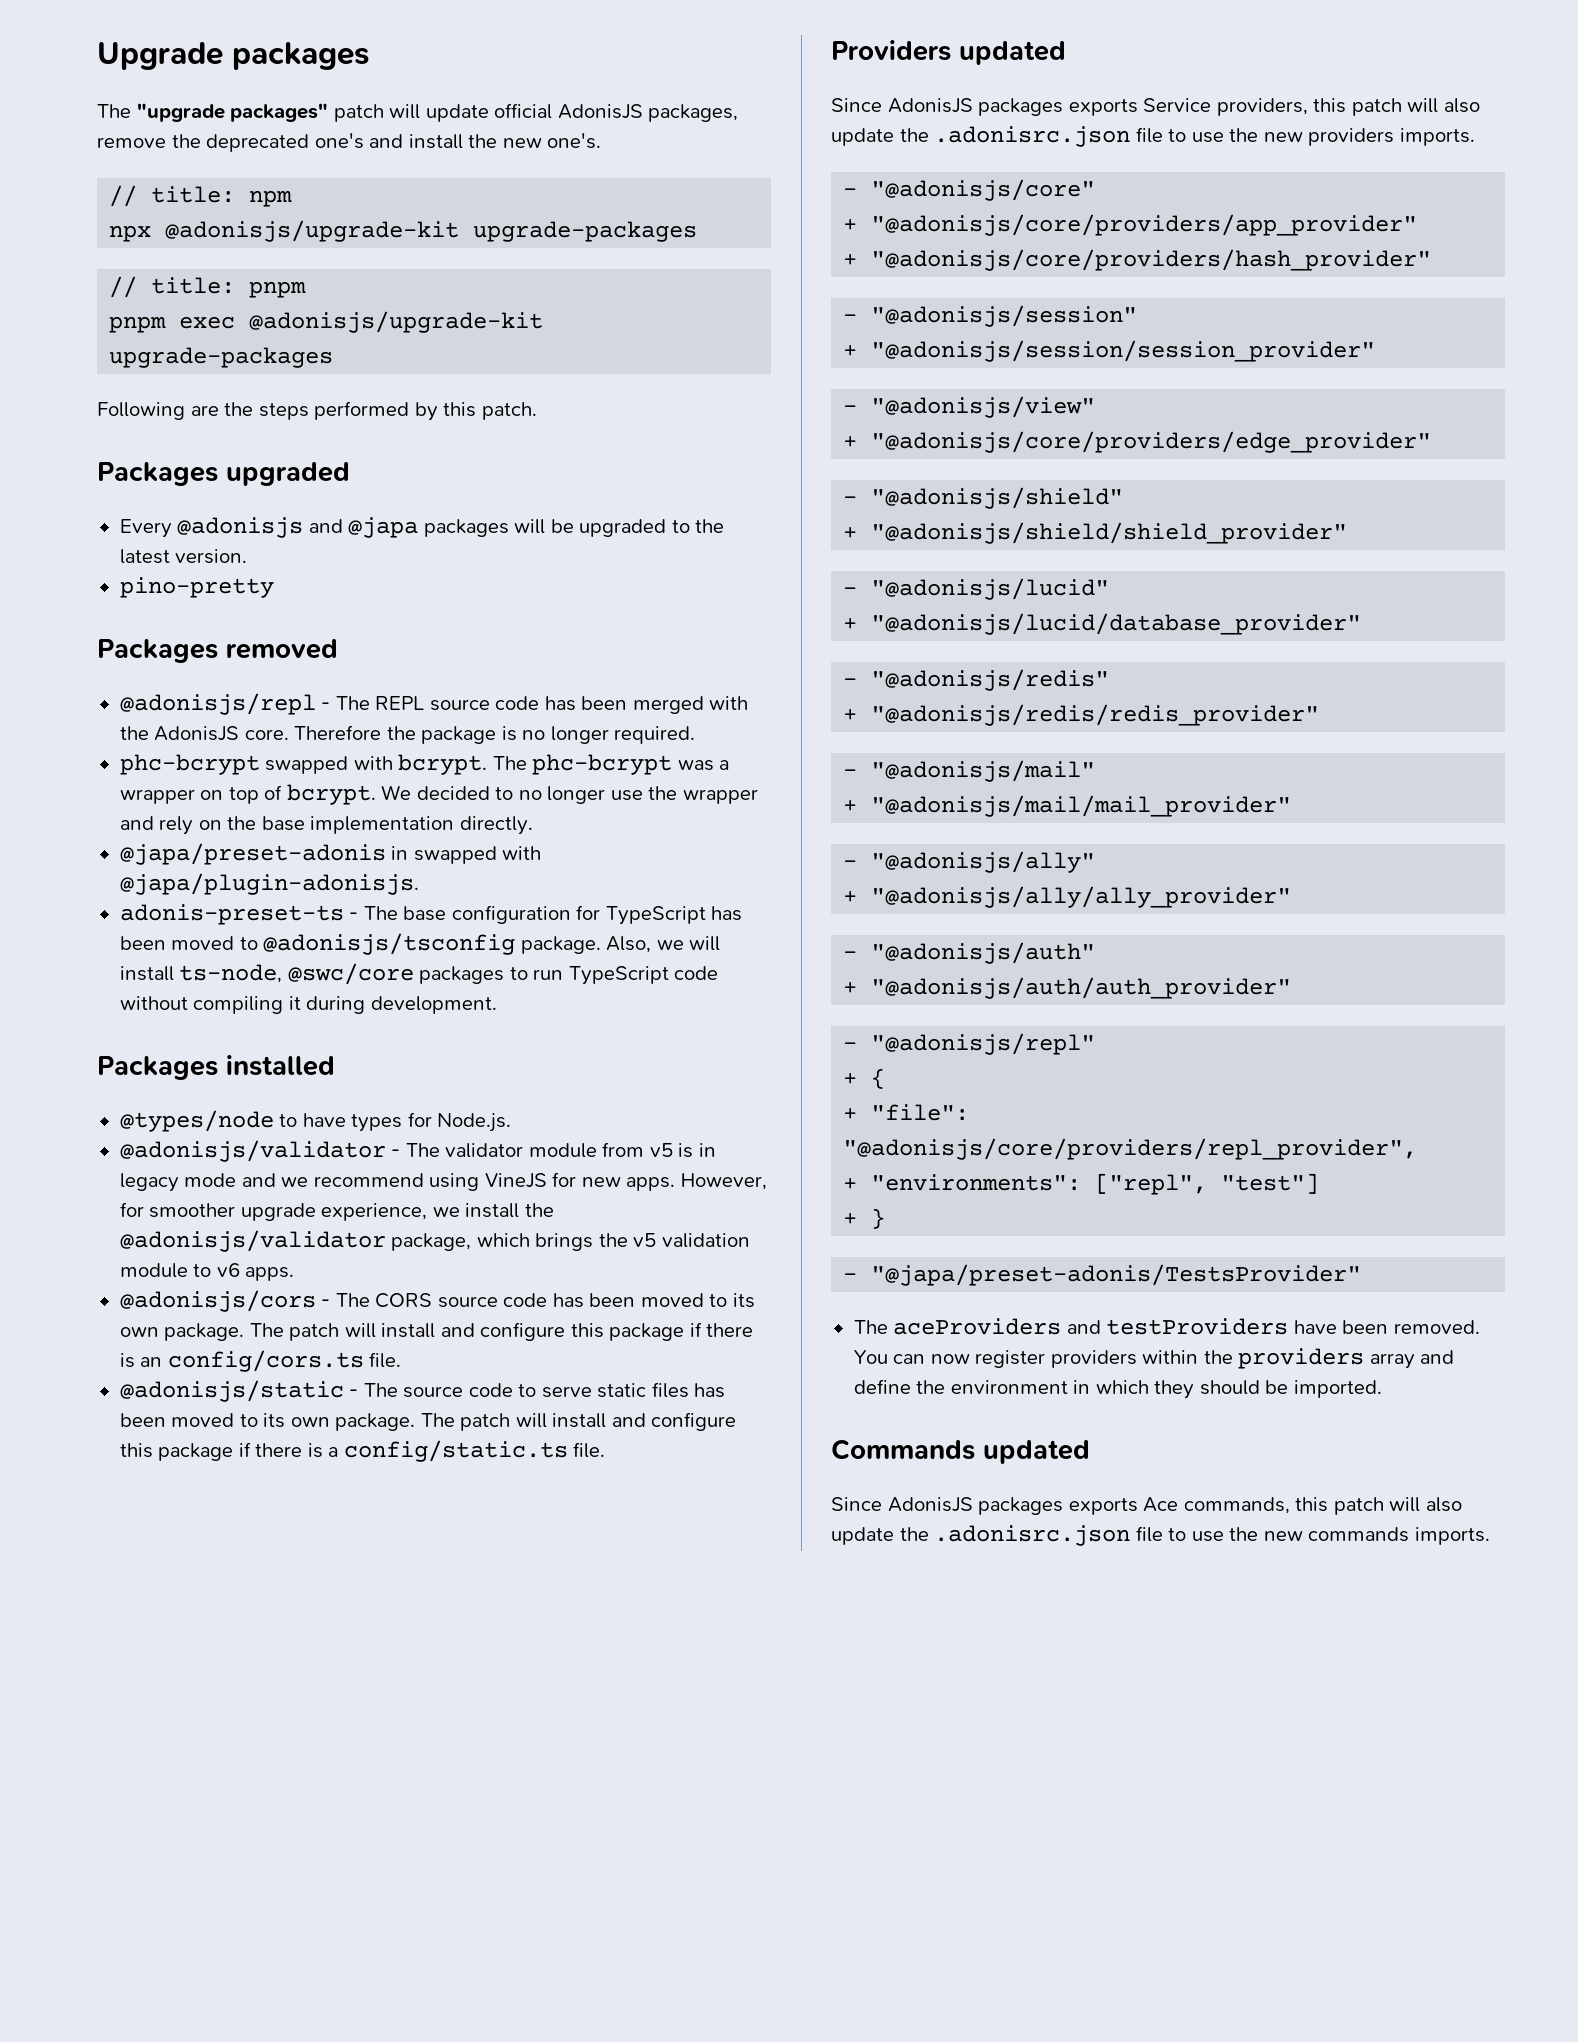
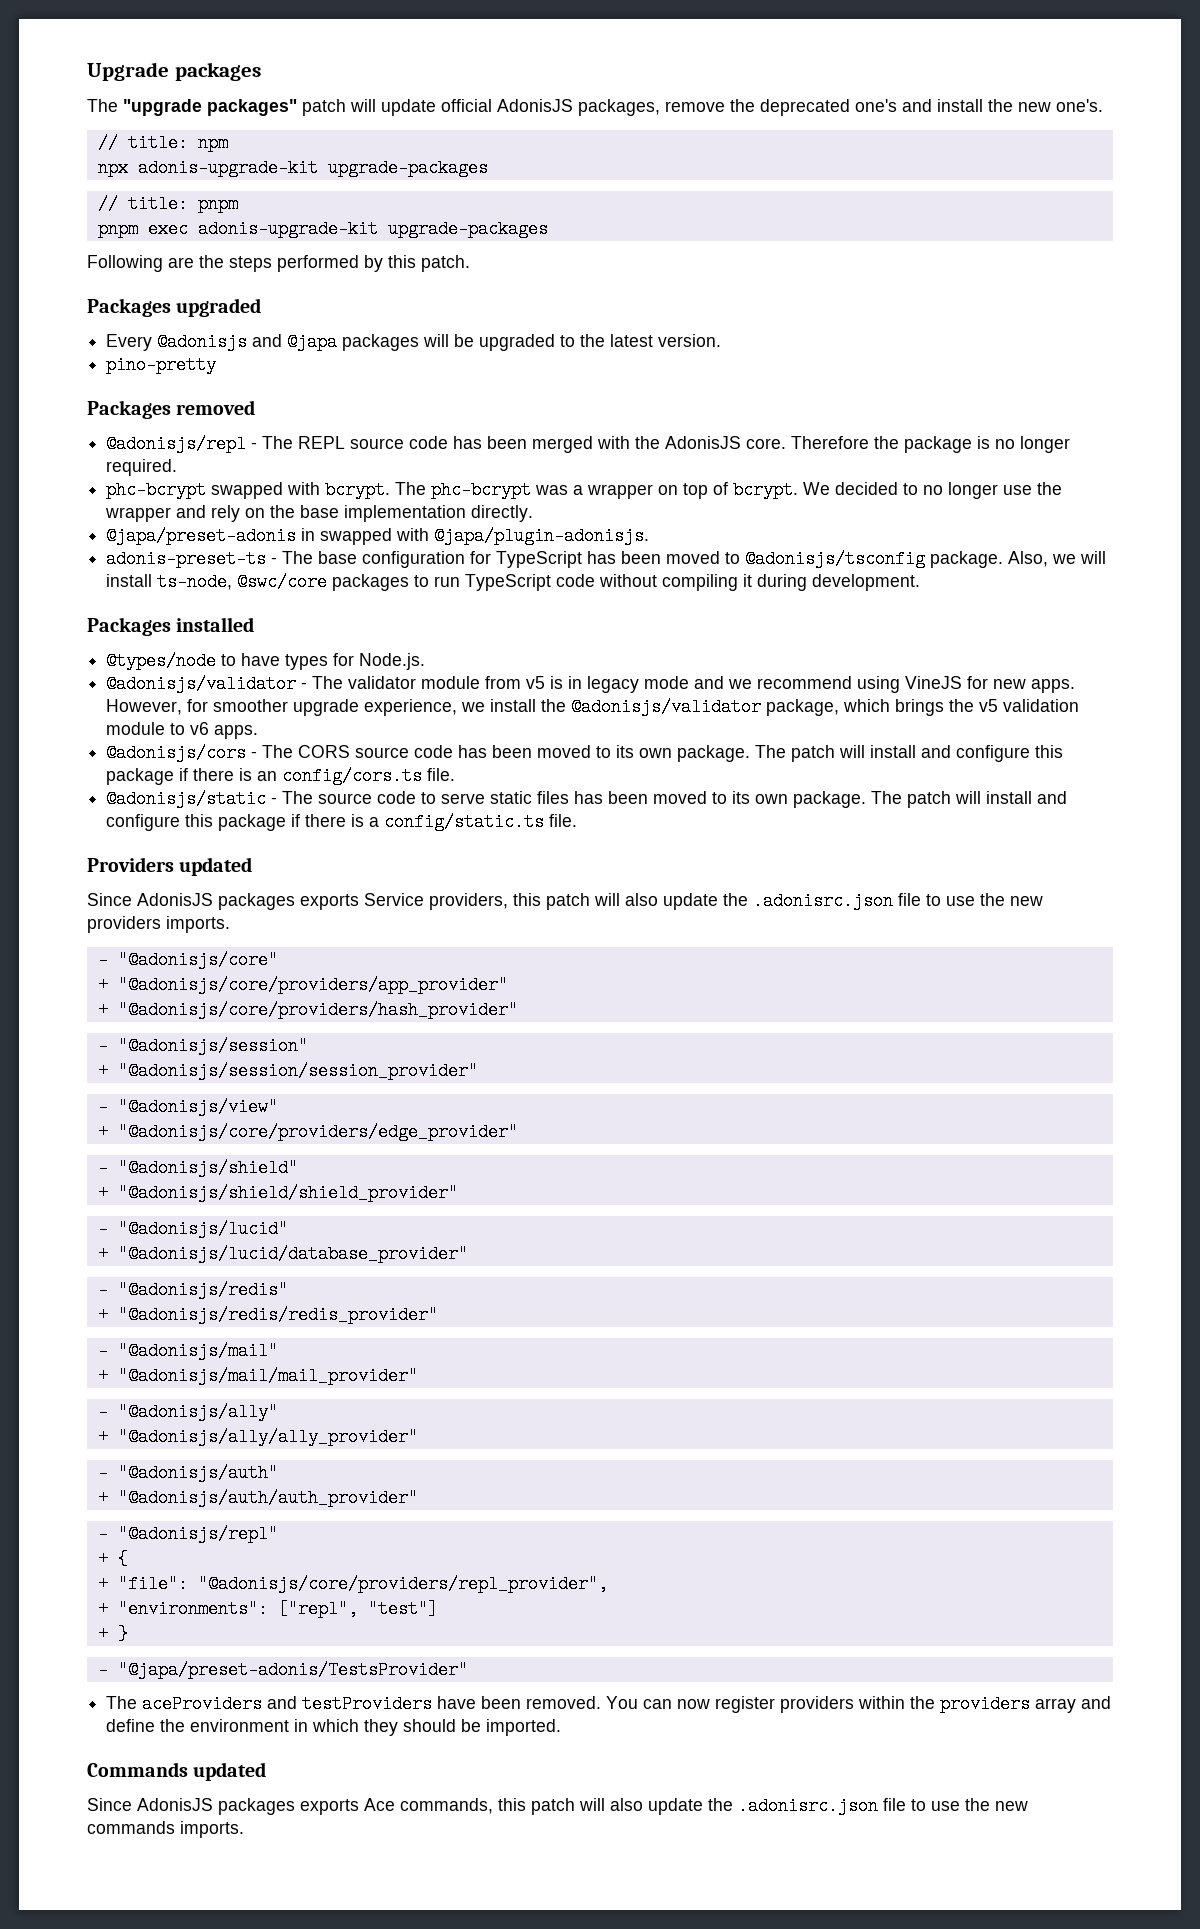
- npx @adonisjs/upgrade-kit upgrade-packages
+ npx adonis-upgrade-kit upgrade-packages
- pnpm exec @adonisjs/upgrade-kit upgrade-packages
+ pnpm exec adonis-upgrade-kit upgrade-packages

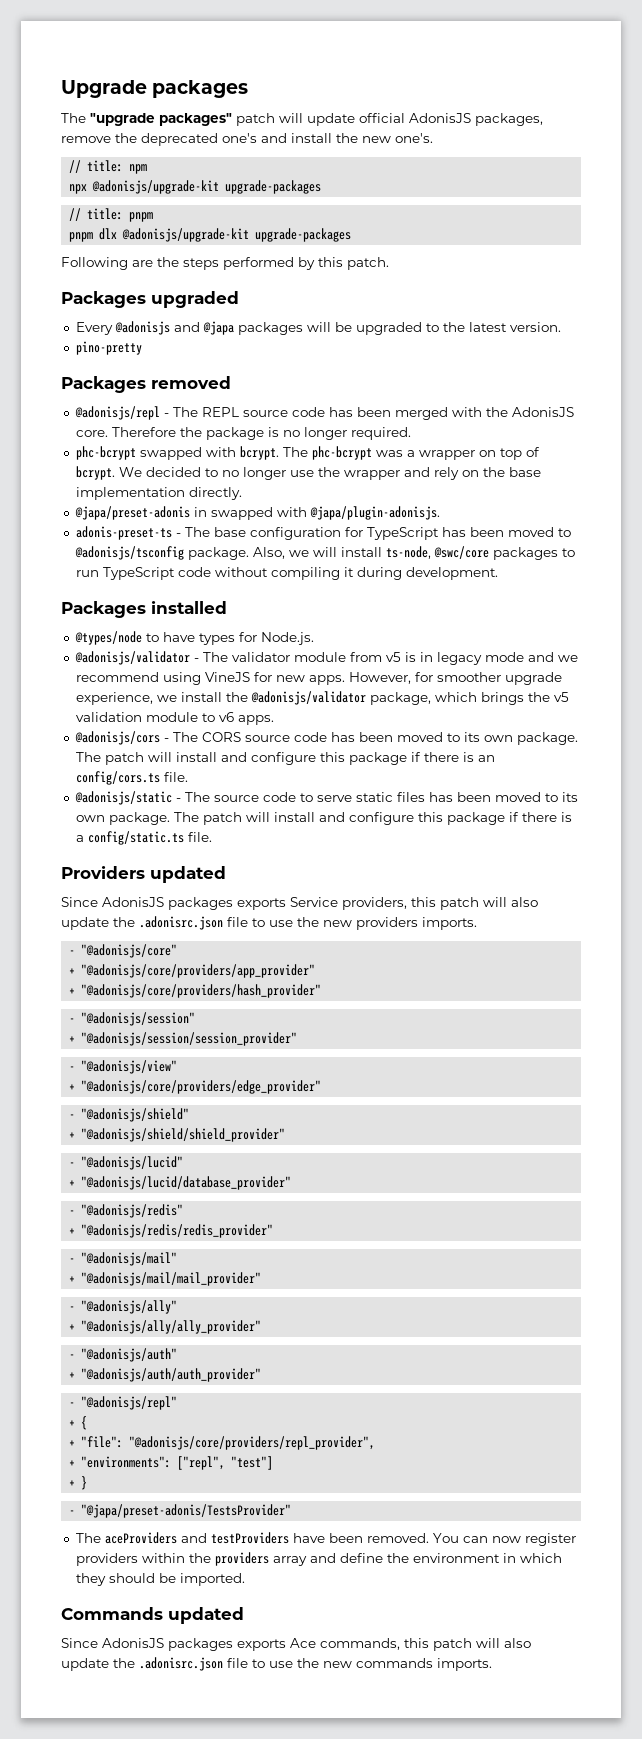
- npx adonis-upgrade-kit upgrade-packages
+ npx @adonisjs/upgrade-kit upgrade-packages
- pnpm exec adonis-upgrade-kit upgrade-packages
+ pnpm dlx @adonisjs/upgrade-kit upgrade-packages

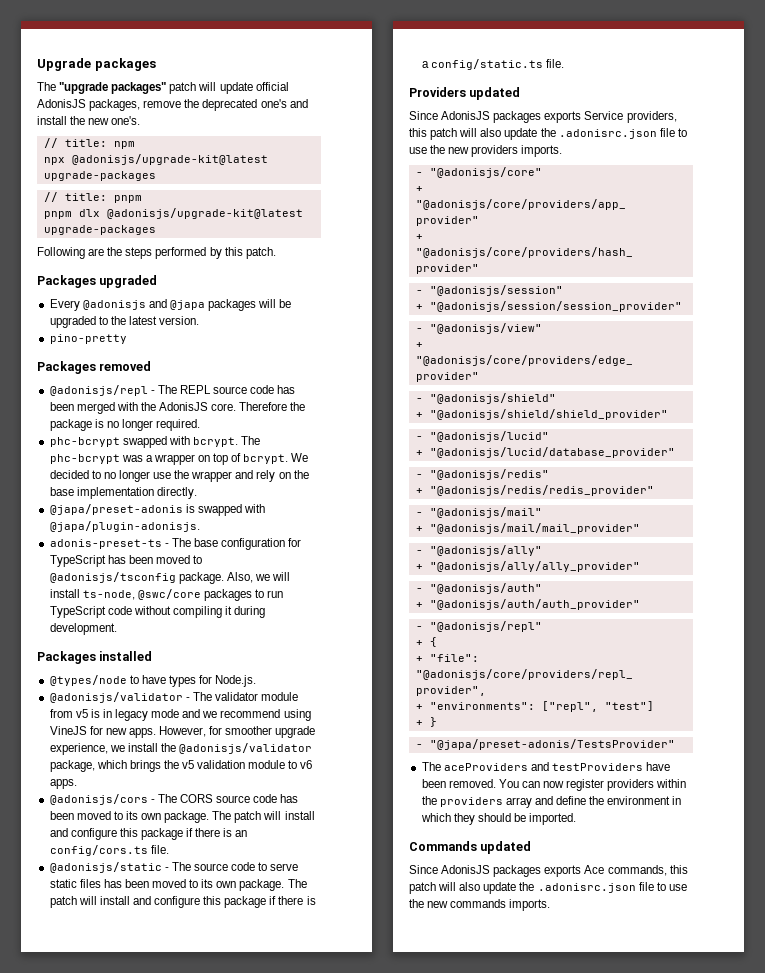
- npx @adonisjs/upgrade-kit upgrade-packages
+ npx @adonisjs/upgrade-kit@latest upgrade-packages
- pnpm dlx @adonisjs/upgrade-kit upgrade-packages
+ pnpm dlx @adonisjs/upgrade-kit@latest upgrade-packages
- @japa/preset-adonis in swapped with @japa/plugin-adonisjs.
+ @japa/preset-adonis is swapped with @japa/plugin-adonisjs.

